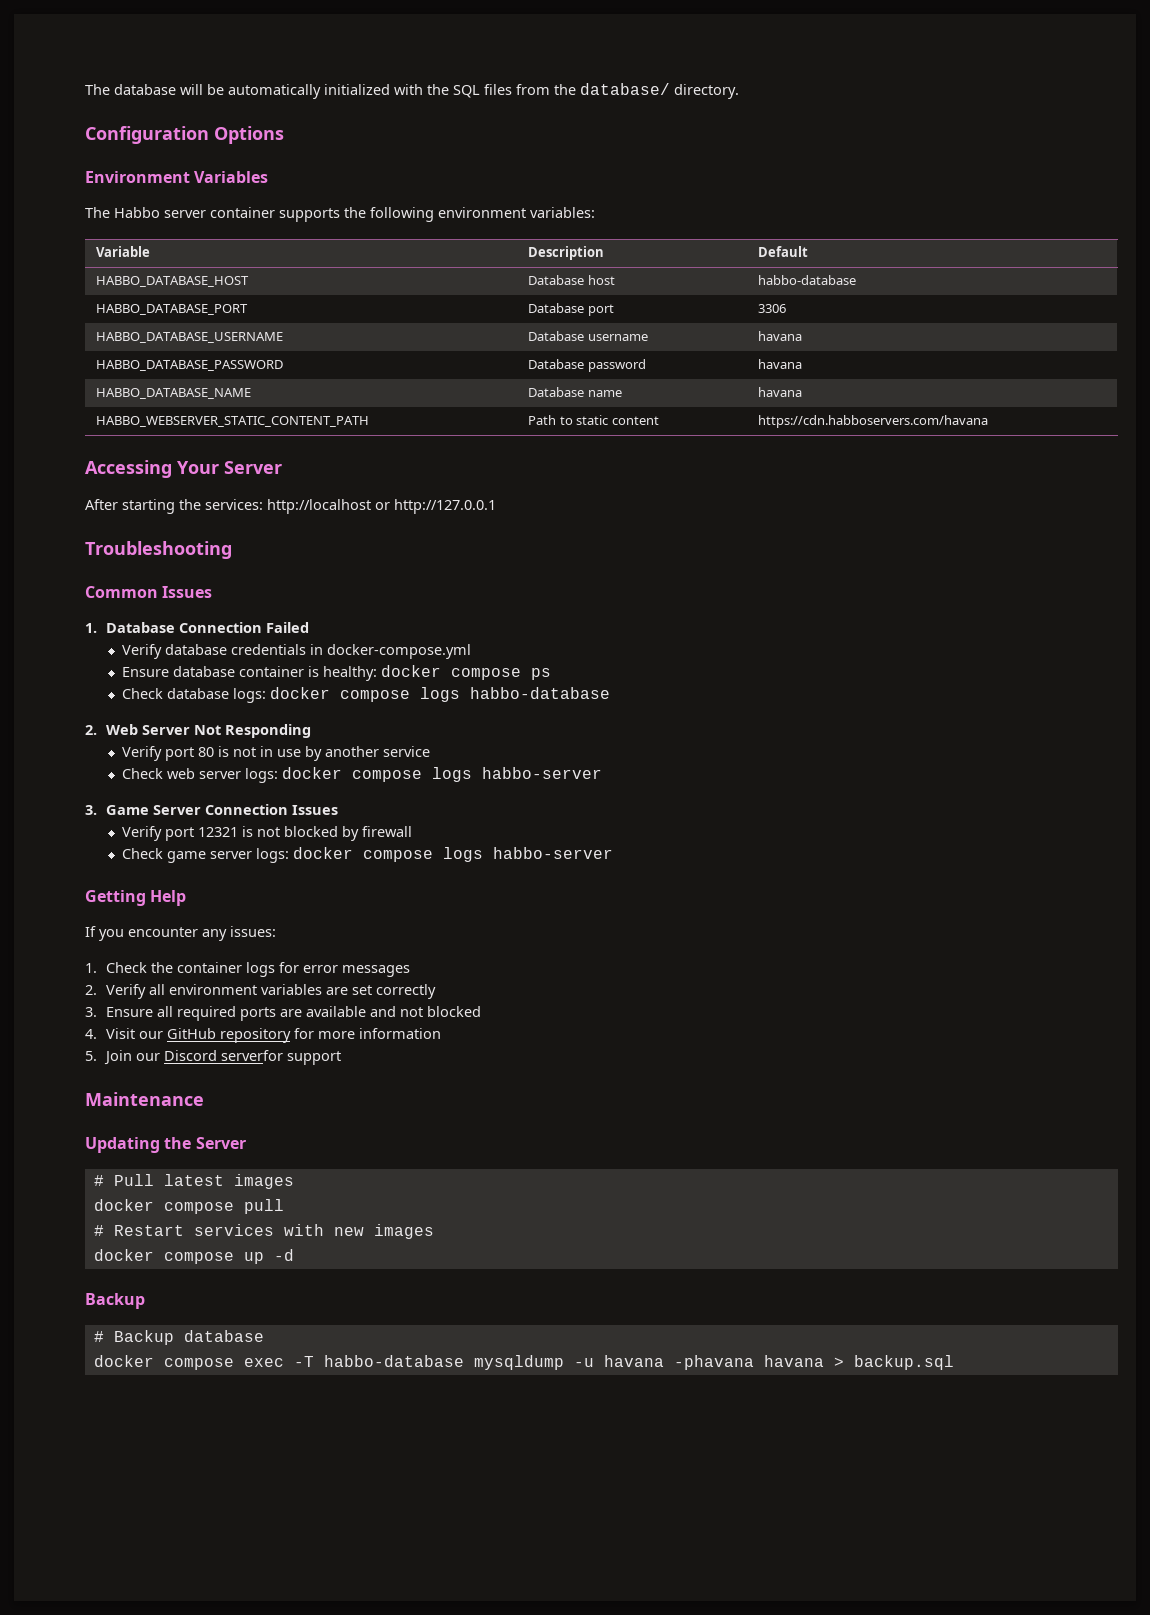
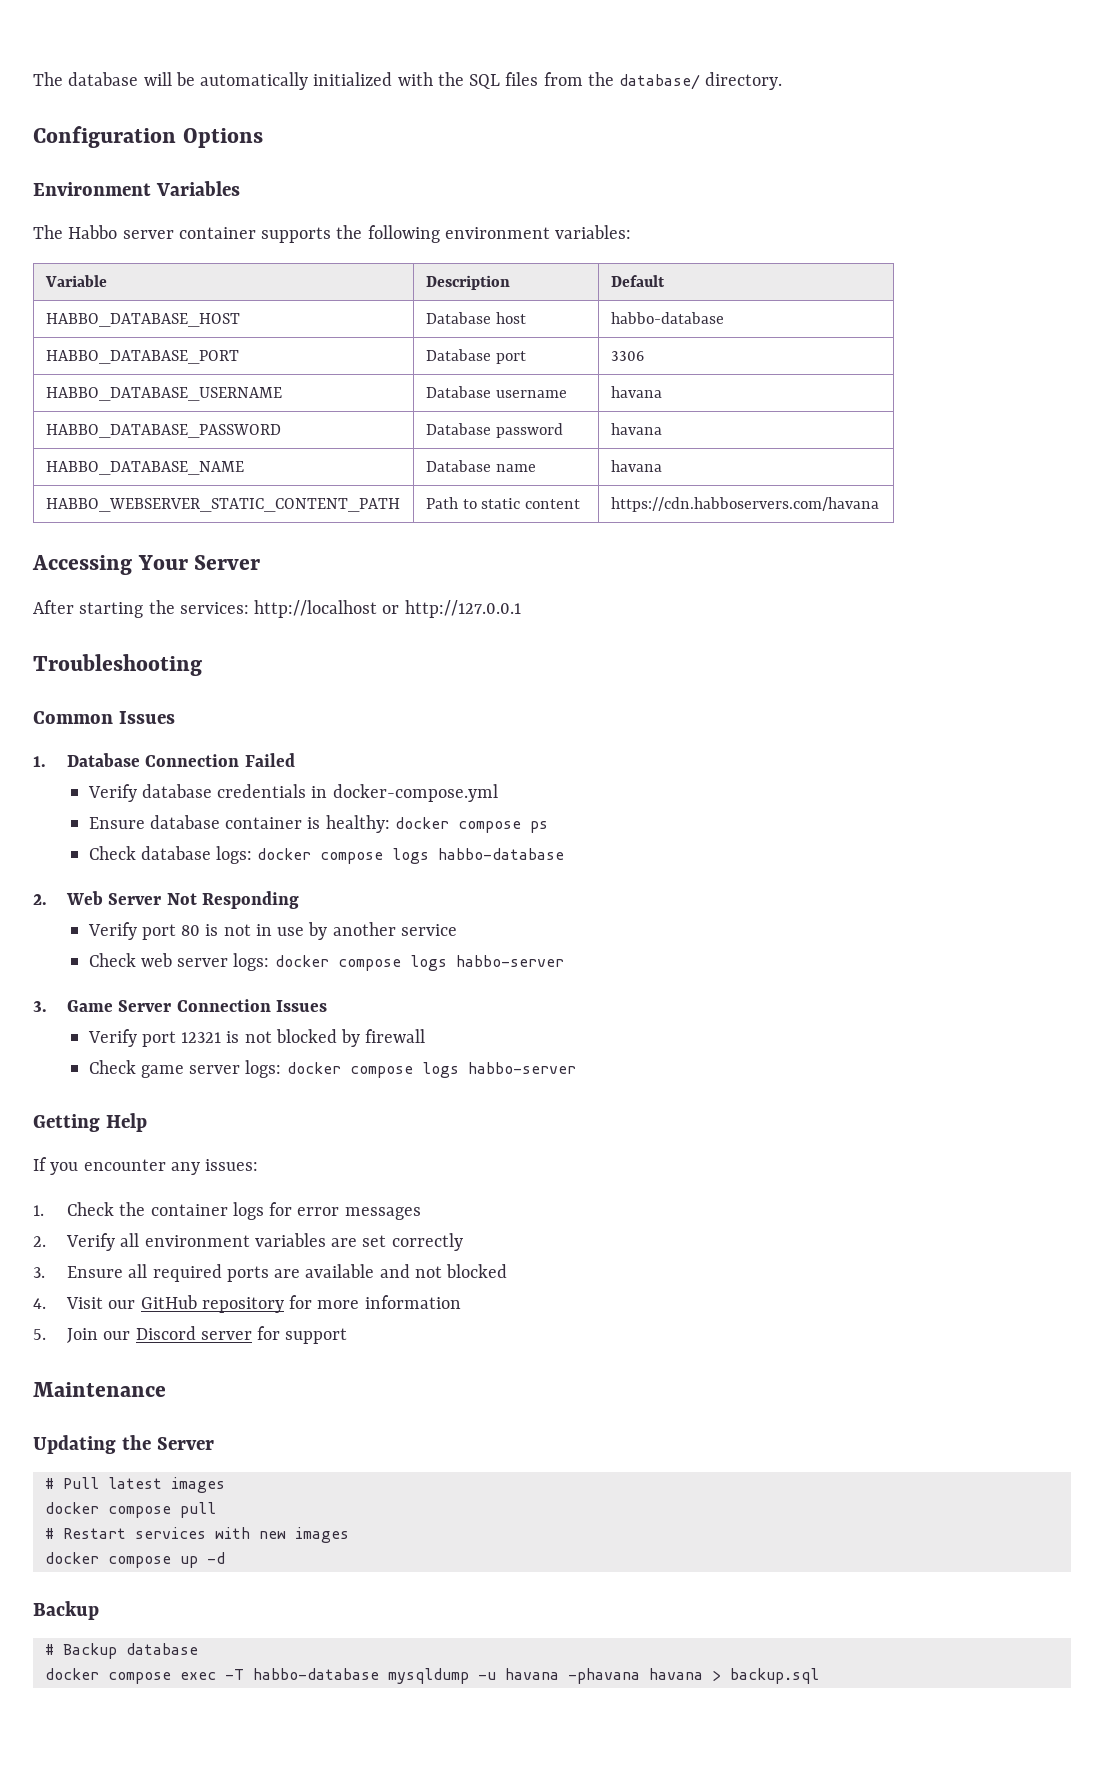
- 5. Join our Discord serverfor support
+ 5. Join our Discord server for support

